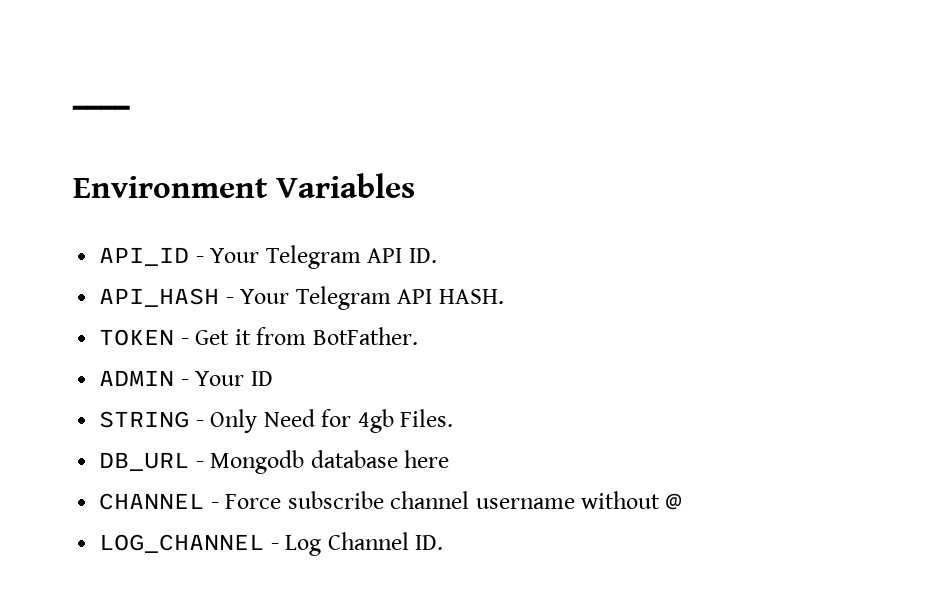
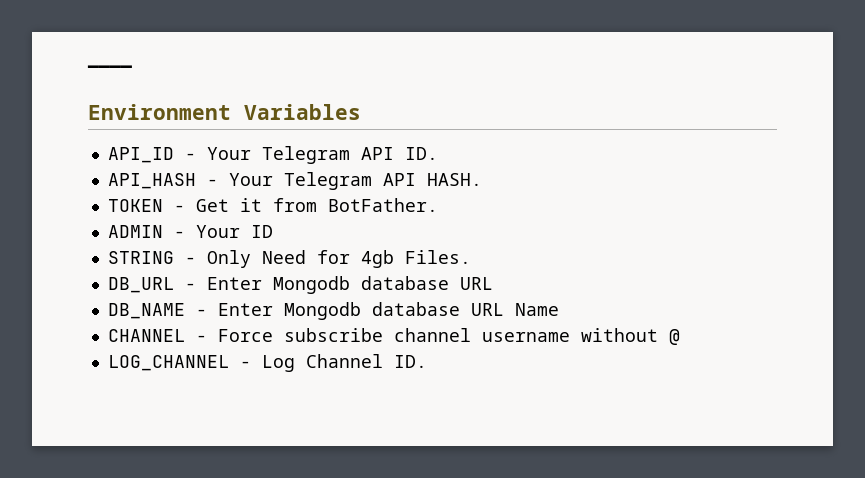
- DB_URL - Mongodb database here
+ DB_URL - Enter Mongodb database URL
+ DB_NAME - Enter Mongodb database URL Name

